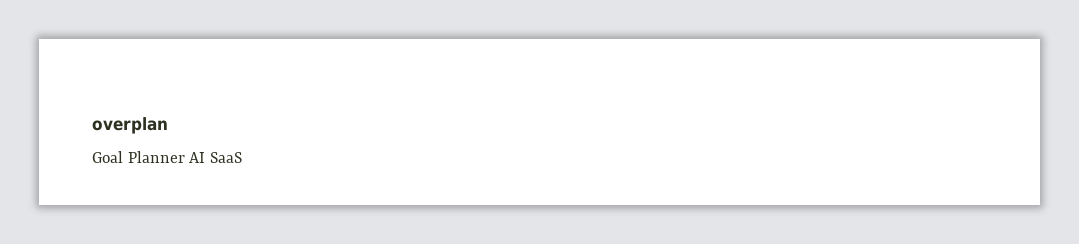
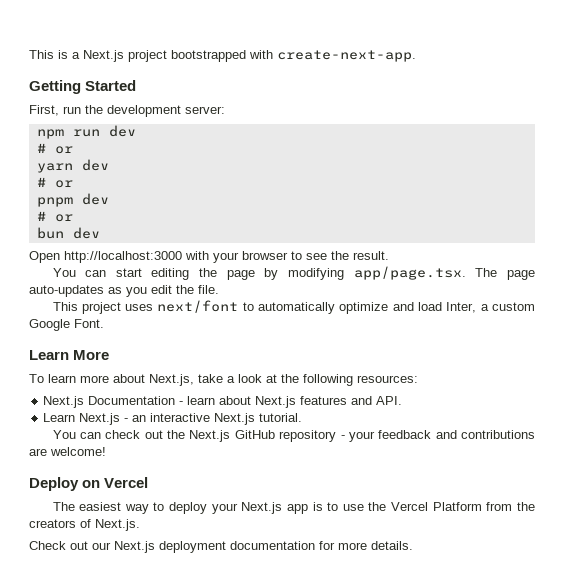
- overplan
- Goal Planner AI SaaS
+ This is a Next.js project bootstrapped with create-next-app.
+ Getting Started
+ First, run the development server:
+ npm run dev
+ # or
+ yarn dev
+ # or
+ pnpm dev
+ # or
+ bun dev
+ Open http://localhost:3000 with your browser to see the result.
+ You can start editing the page by modifying app/page.tsx. The page auto-updates as you edit the file.
+ This project uses next/font to automatically optimize and load Inter, a custom Google Font.
+ Learn More
+ To learn more about Next.js, take a look at the following resources:
+ Next.js Documentation - learn about Next.js features and API.
+ Learn Next.js - an interactive Next.js tutorial.
+ You can check out the Next.js GitHub repository - your feedback and contributions are welcome!
+ Deploy on Vercel
+ The easiest way to deploy your Next.js app is to use the Vercel Platform from the creators of Next.js.
+ Check out our Next.js deployment documentation for more details.

